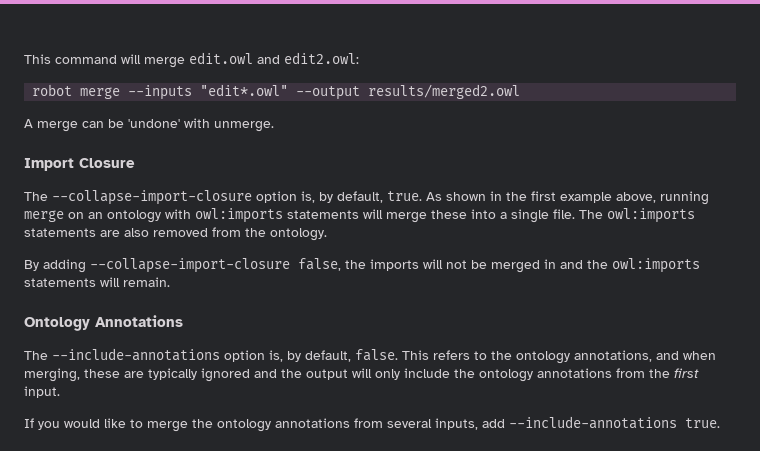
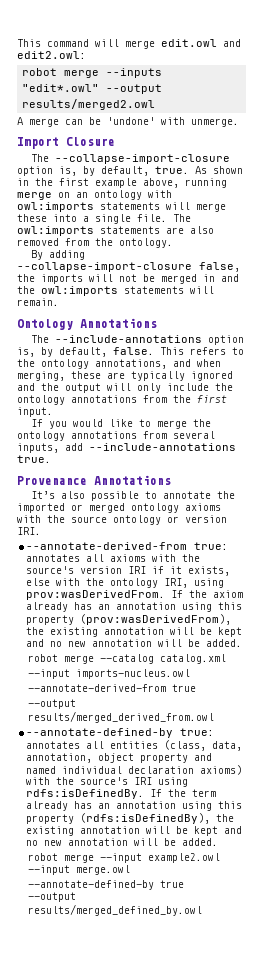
+ Provenance Annotations
+ It’s also possible to annotate the imported or merged ontology axioms with the source ontology or version IRI.
+ --annotate-derived-from true: annotates all axioms with the source's version IRI if it exists, else with the ontology IRI, using prov:wasDerivedFrom. If the axiom already has an annotation using this property (prov:wasDerivedFrom), the existing annotation will be kept and no new annotation will be added.
+ robot merge --catalog catalog.xml
+ --input imports-nucleus.owl
+ --annotate-derived-from true
+ --output results/merged_derived_from.owl
+ --annotate-defined-by true: annotates all entities (class, data, annotation, object property and named individual declaration axioms) with the source's IRI using rdfs:isDefinedBy. If the term already has an annotation using this property (rdfs:isDefinedBy), the existing annotation will be kept and no new annotation will be added.
+ robot merge --input example2.owl --input merge.owl
+ --annotate-defined-by true
+ --output results/merged_defined_by.owl

